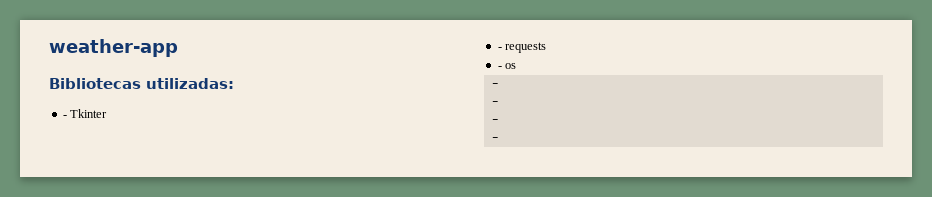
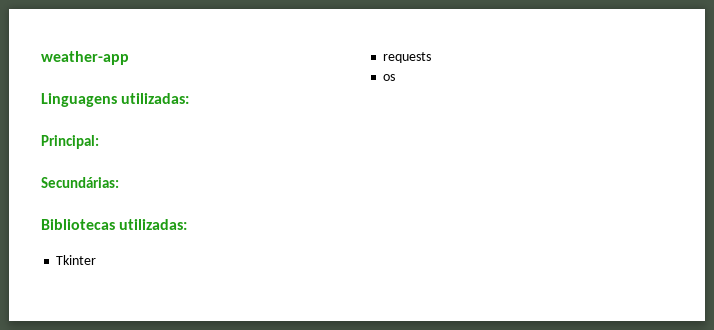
+ Linguagens utilizadas:
+ Principal:
+ Secundárias:
- - Tkinter
+ Tkinter
- - requests
+ requests
- - os
- -
- -
- -
- -
+ os

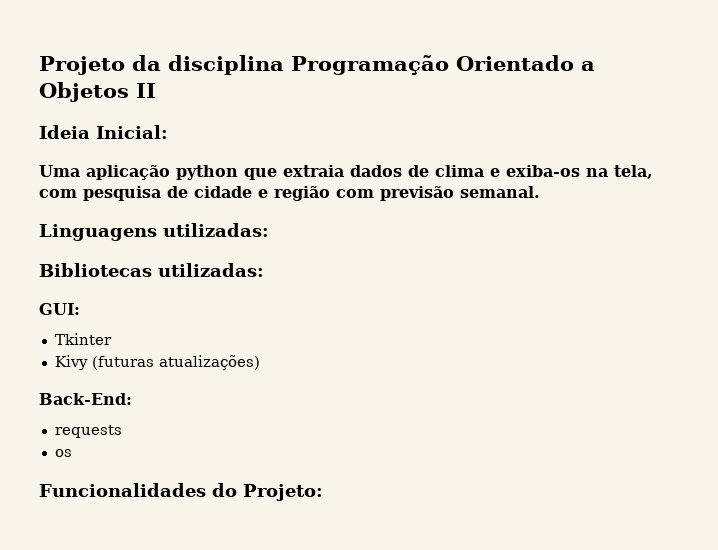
- weather-app
+ Projeto da disciplina Programação Orientado a Objetos II
+ Ideia Inicial:
+ Uma aplicação python que extraia dados de clima e exiba-os na tela, com pesquisa de cidade e região com previsão semanal.
- Principal:
- Secundárias:
+ GUI:
+ Kivy (futuras atualizações)
+ Back-End:
+ Funcionalidades do Projeto:

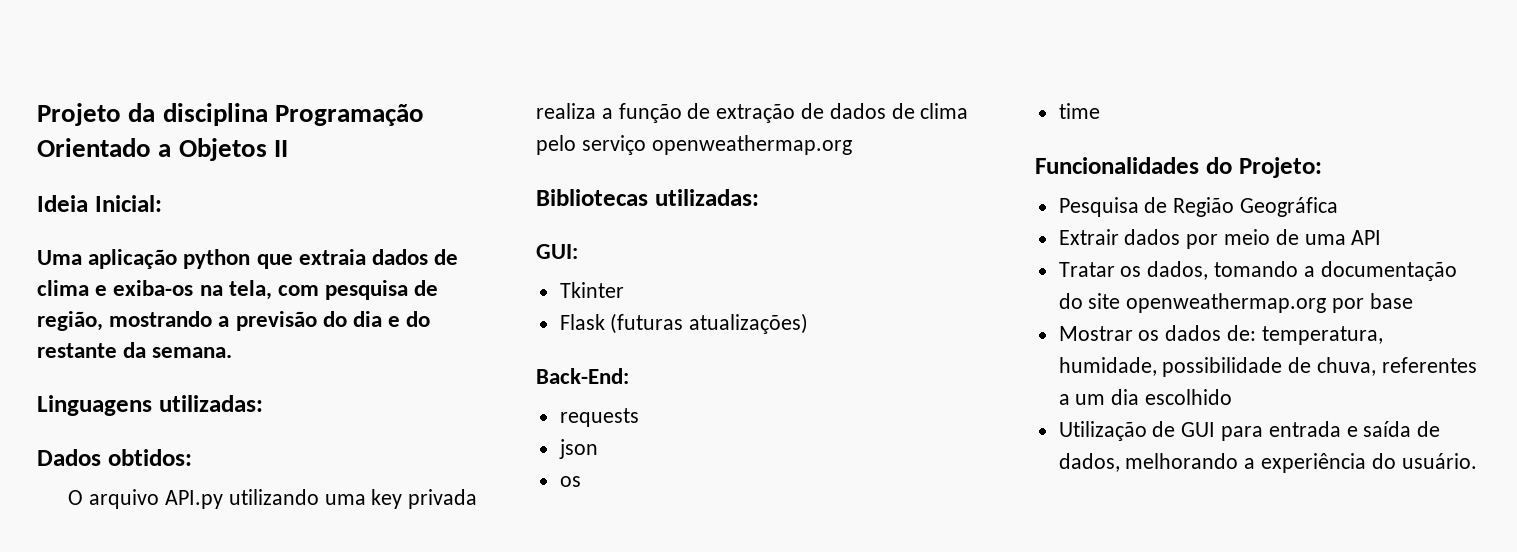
- Uma aplicação python que extraia dados de clima e exiba-os na tela, com pesquisa de cidade e região com previsão semanal.
+ Uma aplicação python que extraia dados de clima e exiba-os na tela, com pesquisa de região, mostrando a previsão do dia e do restante da semana.
  Linguagens utilizadas:
+ Dados obtidos:
+ O arquivo API.py utilizando uma key privada realiza a função de extração de dados de clima pelo serviço openweathermap.org
- Kivy (futuras atualizações)
+ Flask (futuras atualizações)
+ json
  os
+ time
+ Pesquisa de Região Geográfica
+ Extrair dados por meio de uma API
+ Tratar os dados, tomando a documentação do site openweathermap.org por base
+ Mostrar os dados de: temperatura, humidade, possibilidade de chuva, referentes a um dia escolhido
+ Utilização de GUI para entrada e saída de dados, melhorando a experiência do usuário.

